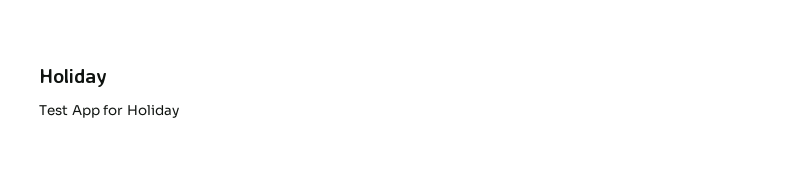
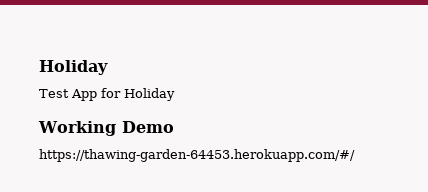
+ Working Demo
+ https://thawing-garden-64453.herokuapp.com/#/

